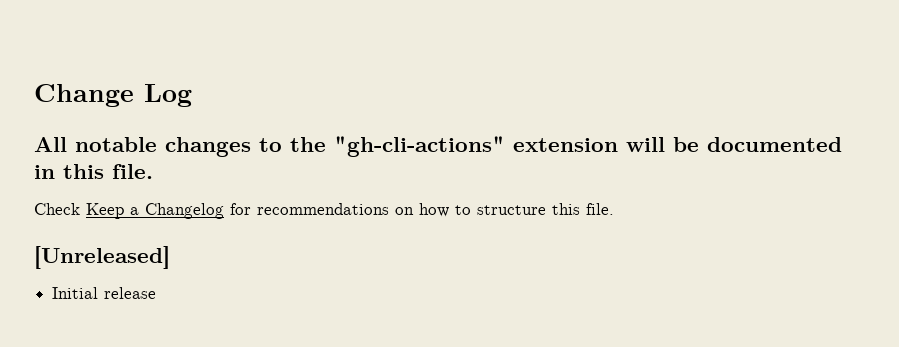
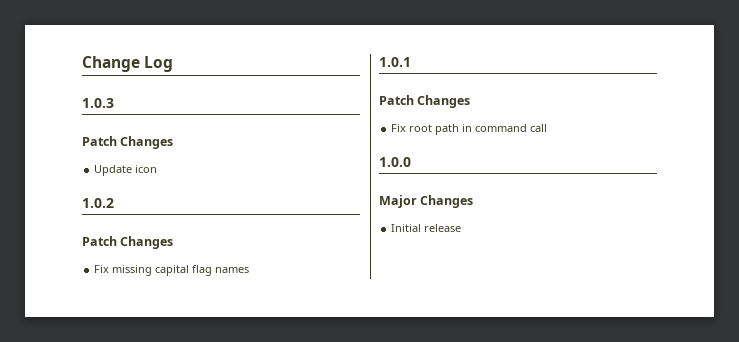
- All notable changes to the "gh-cli-actions" extension will be documented in this file.
- Check Keep a Changelog for recommendations on how to structure this file.
- [Unreleased]
+ 1.0.3
+ Patch Changes
+ Update icon
+ 1.0.2
+ Patch Changes
+ Fix missing capital flag names
+ 1.0.1
+ Patch Changes
+ Fix root path in command call
+ 1.0.0
+ Major Changes

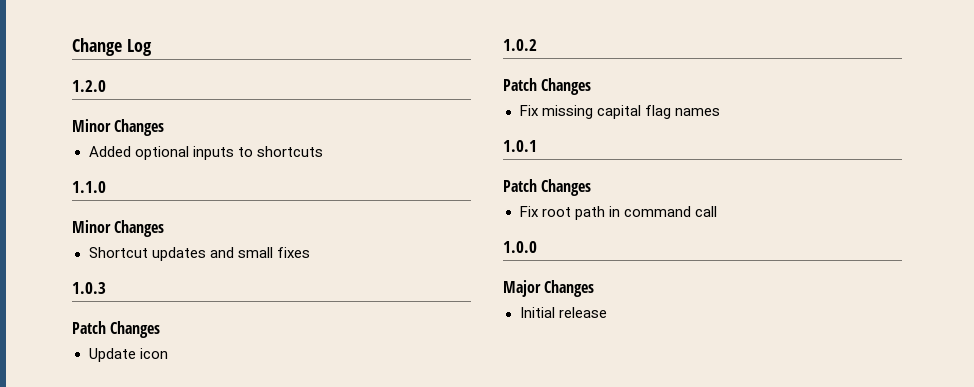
+ 1.2.0
+ Minor Changes
+ Added optional inputs to shortcuts
+ 1.1.0
+ Minor Changes
+ Shortcut updates and small fixes

